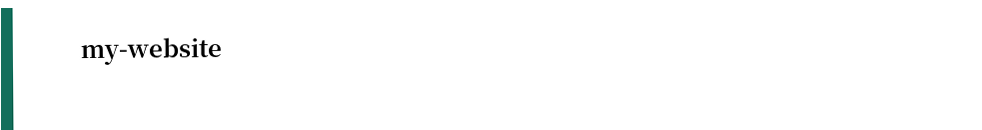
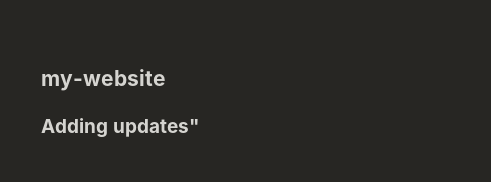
+ Adding updates"

